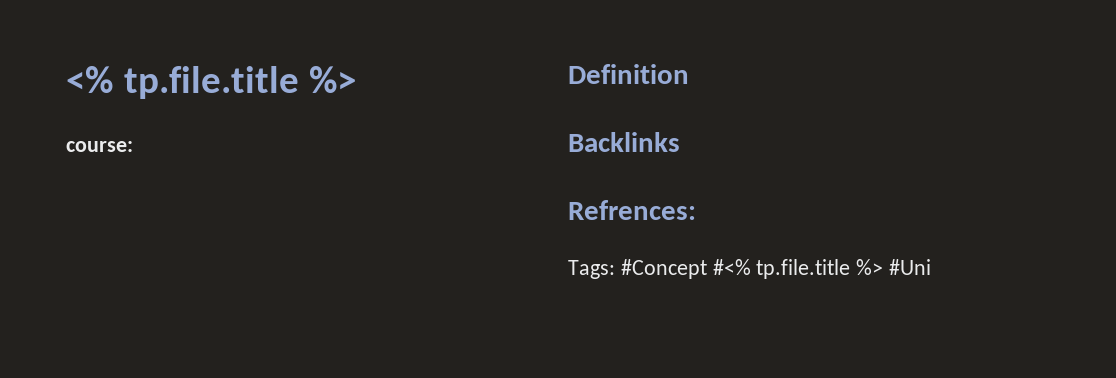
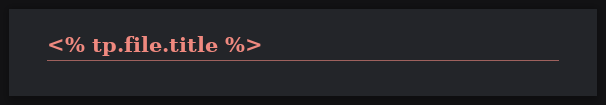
- course:
- Definition
- Backlinks
- Refrences:
- Tags: #Concept #<% tp.file.title %> #Uni

